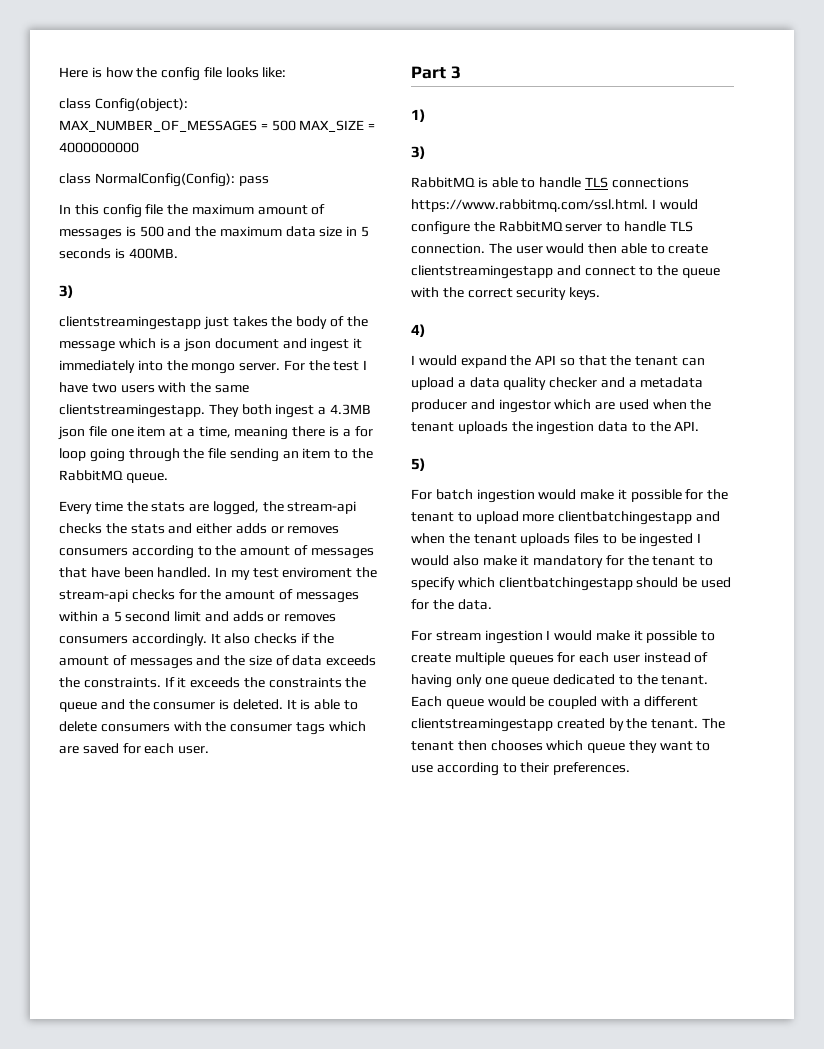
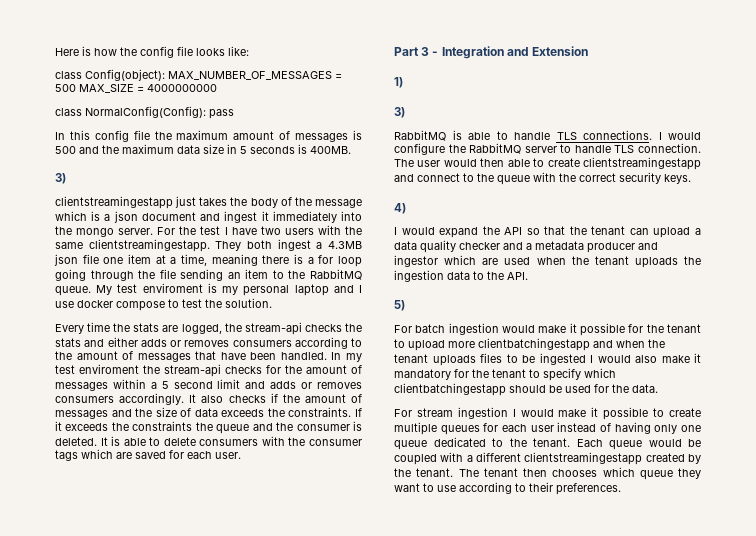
+ My test enviroment is my personal laptop and I use docker compose to test the solution.
- Part 3
+ Part 3 - Integration and Extension
- RabbitMQ is able to handle TLS connections https://www.rabbitmq.com/ssl.html. I would configure the RabbitMQ server to handle TLS connection.
+ RabbitMQ is able to handle TLS connections. I would configure the RabbitMQ server to handle TLS connection.

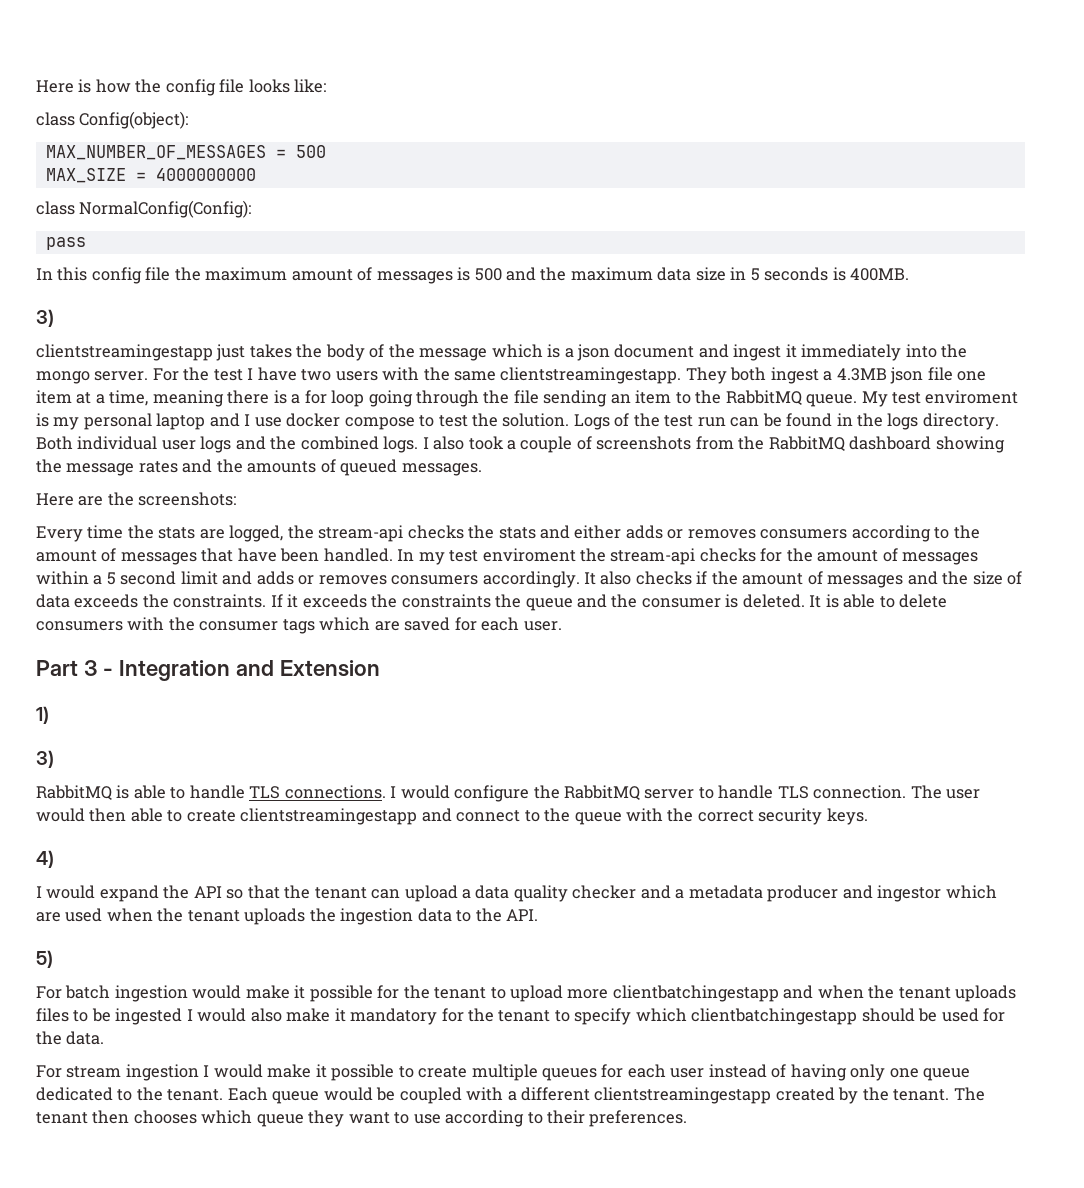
- class Config(object): MAX_NUMBER_OF_MESSAGES = 500 MAX_SIZE = 4000000000
+ class Config(object):
+ MAX_NUMBER_OF_MESSAGES = 500
+ MAX_SIZE = 4000000000
- class NormalConfig(Config): pass
+ class NormalConfig(Config):
+ pass
+ Logs of the test run can be found in the logs directory. Both individual user logs and the combined logs. I also took a couple of screenshots from the RabbitMQ dashboard showing the message rates and the amounts of queued messages.
+ Here are the screenshots:

